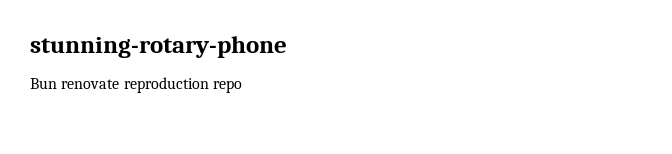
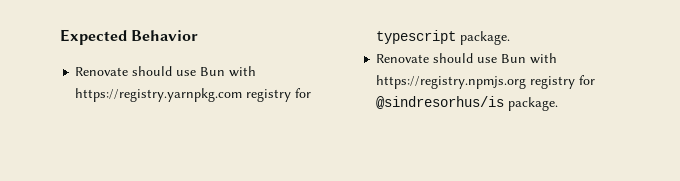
- stunning-rotary-phone
- Bun renovate reproduction repo
+ Expected Behavior
+ Renovate should use Bun with https://registry.yarnpkg.com registry for typescript package.
+ Renovate should use Bun with https://registry.npmjs.org registry for @sindresorhus/is package.

